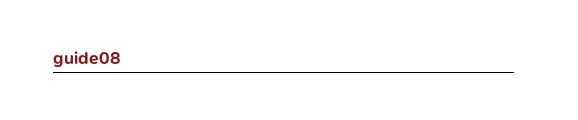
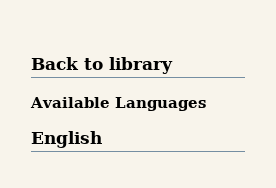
- guide08
+ Back to library
+ Available Languages
+ English

